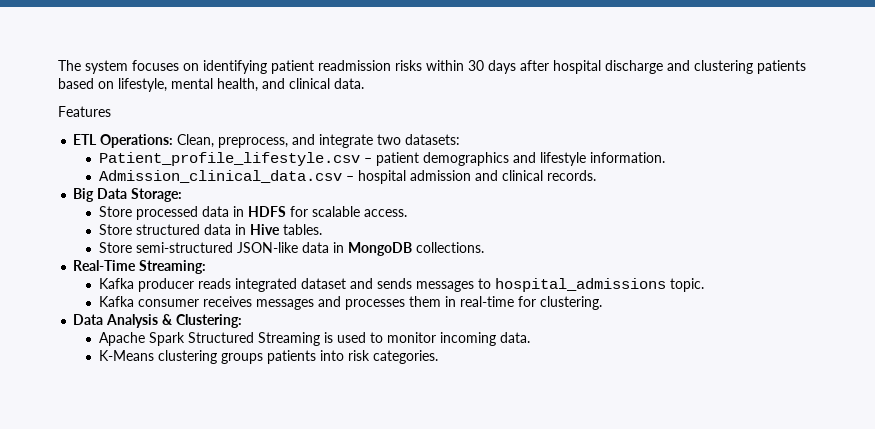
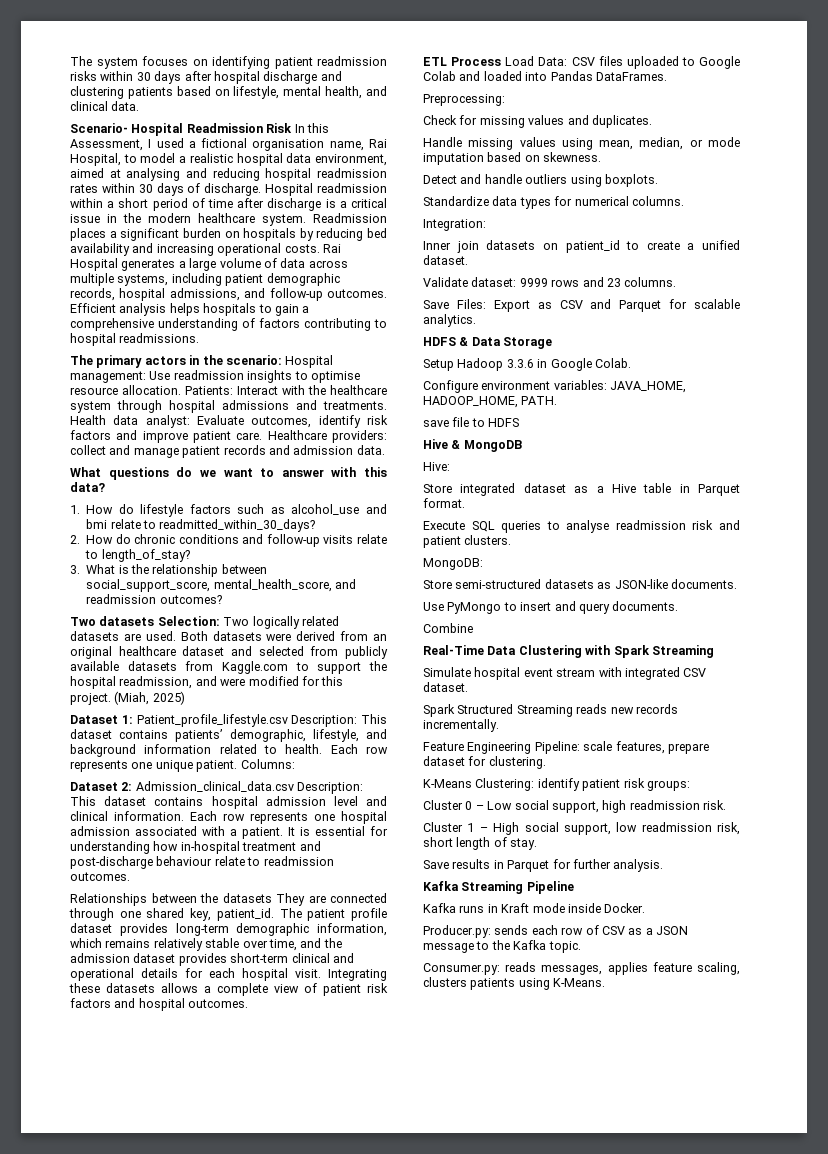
- Features
- ETL Operations: Clean, preprocess, and integrate two datasets:
- Patient_profile_lifestyle.csv – patient demographics and lifestyle information.
- Admission_clinical_data.csv – hospital admission and clinical records.
- Big Data Storage:
- Store processed data in HDFS for scalable access.
- Store structured data in Hive tables.
- Store semi-structured JSON-like data in MongoDB collections.
- Real-Time Streaming:
- Kafka producer reads integrated dataset and sends messages to hospital_admissions topic.
- Kafka consumer receives messages and processes them in real-time for clustering.
- Data Analysis & Clustering:
- Apache Spark Structured Streaming is used to monitor incoming data.
- K-Means clustering groups patients into risk categories.
+ Scenario- Hospital Readmission Risk In this Assessment, I used a fictional organisation name, Rai Hospital, to model a realistic hospital data environment, aimed at analysing and reducing hospital readmission rates within 30 days of discharge. Hospital readmission within a short period of time after discharge is a critical issue in the modern healthcare system. Readmission places a significant burden on hospitals by reducing bed availability and increasing operational costs. Rai Hospital generates a large volume of data across multiple systems, including patient demographic records, hospital admissions, and follow-up outcomes. Efficient analysis helps hospitals to gain a comprehensive understanding of factors contributing to hospital readmissions.
+ The primary actors in the scenario: Hospital management: Use readmission insights to optimise resource allocation. Patients: Interact with the healthcare system through hospital admissions and treatments. Health data analyst: Evaluate outcomes, identify risk factors and improve patient care. Healthcare providers: collect and manage patient records and admission data.
+ What questions do we want to answer with this data?
+ 1. How do lifestyle factors such as alcohol_use and bmi relate to readmitted_within_30_days?
+ 2. How do chronic conditions and follow-up visits relate to length_of_stay?
+ 3. What is the relationship between social_support_score, mental_health_score, and readmission outcomes?
+ Two datasets Selection: Two logically related datasets are used. Both datasets were derived from an original healthcare dataset and selected from publicly available datasets from Kaggle.com to support the hospital readmission, and were modified for this project. (Miah, 2025)
+ Dataset 1: Patient_profile_lifestyle.csv Description: This dataset contains patients’ demographic, lifestyle, and background information related to health. Each row represents one unique patient. Columns:
+ Dataset 2: Admission_clinical_data.csv Description: This dataset contains hospital admission level and clinical information. Each row represents one hospital admission associated with a patient. It is essential for understanding how in-hospital treatment and post-discharge behaviour relate to readmission outcomes.
+ Relationships between the datasets They are connected through one shared key, patient_id. The patient profile dataset provides long-term demographic information, which remains relatively stable over time, and the admission dataset provides short-term clinical and operational details for each hospital visit. Integrating these datasets allows a complete view of patient risk factors and hospital outcomes.
+ ETL Process Load Data: CSV files uploaded to Google Colab and loaded into Pandas DataFrames.
+ Preprocessing:
+ Check for missing values and duplicates.
+ Handle missing values using mean, median, or mode imputation based on skewness.
+ Detect and handle outliers using boxplots.
+ Standardize data types for numerical columns.
+ Integration:
+ Inner join datasets on patient_id to create a unified dataset.
+ Validate dataset: 9999 rows and 23 columns.
+ Save Files: Export as CSV and Parquet for scalable analytics.
+ HDFS & Data Storage
+ Setup Hadoop 3.3.6 in Google Colab.
+ Configure environment variables: JAVA_HOME, HADOOP_HOME, PATH.
+ save file to HDFS
+ Hive & MongoDB
+ Hive:
+ Store integrated dataset as a Hive table in Parquet format.
+ Execute SQL queries to analyse readmission risk and patient clusters.
+ MongoDB:
+ Store semi-structured datasets as JSON-like documents.
+ Use PyMongo to insert and query documents.
+ Combine
+ Real-Time Data Clustering with Spark Streaming
+ Simulate hospital event stream with integrated CSV dataset.
+ Spark Structured Streaming reads new records incrementally.
+ Feature Engineering Pipeline: scale features, prepare dataset for clustering.
+ K-Means Clustering: identify patient risk groups:
+ Cluster 0 – Low social support, high readmission risk.
+ Cluster 1 – High social support, low readmission risk, short length of stay.
+ Save results in Parquet for further analysis.
+ Kafka Streaming Pipeline
+ Kafka runs in Kraft mode inside Docker.
+ Producer.py: sends each row of CSV as a JSON message to the Kafka topic.
+ Consumer.py: reads messages, applies feature scaling, clusters patients using K-Means.

